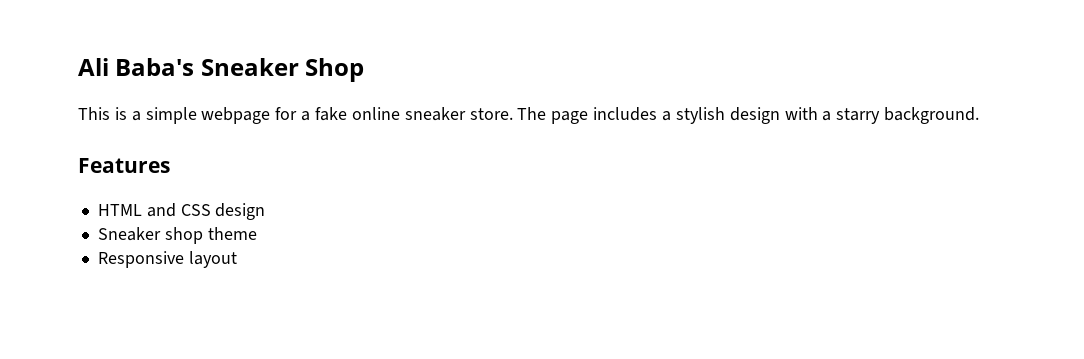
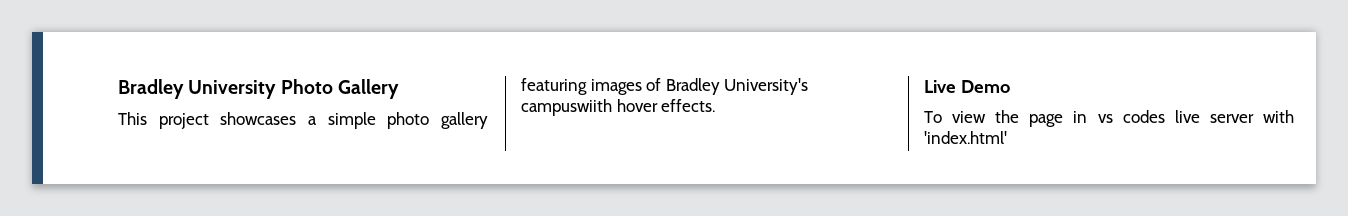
- Ali Baba's Sneaker Shop
- This is a simple webpage for a fake online sneaker store. The page includes a stylish design with a starry background.
- Features
- HTML and CSS design
- Sneaker shop theme
- Responsive layout
+ Bradley University Photo Gallery
+ This project showcases a simple photo gallery featuring images of Bradley University's campuswiith hover effects.
+ Live Demo
+ To view the page in vs codes live server with 'index.html'

